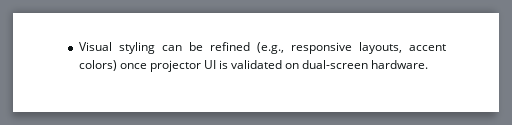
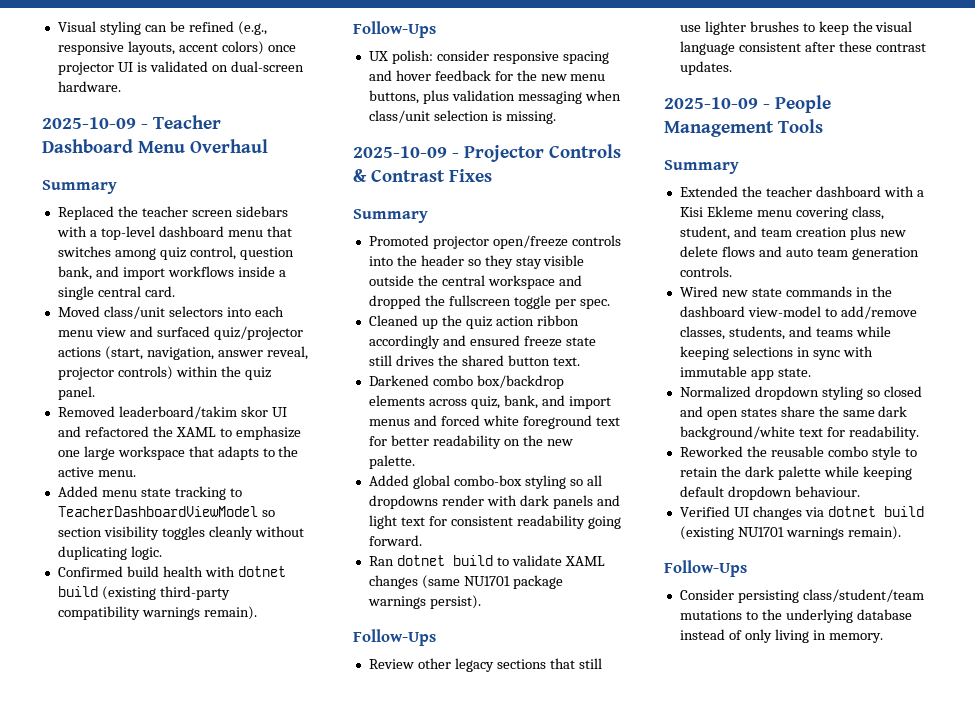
+ 2025-10-09 - Teacher Dashboard Menu Overhaul
+ Summary
+ Replaced the teacher screen sidebars with a top-level dashboard menu that switches among quiz control, question bank, and import workflows inside a single central card.
+ Moved class/unit selectors into each menu view and surfaced quiz/projector actions (start, navigation, answer reveal, projector controls) within the quiz panel.
+ Removed leaderboard/takim skor UI and refactored the XAML to emphasize one large workspace that adapts to the active menu.
+ Added menu state tracking to TeacherDashboardViewModel so section visibility toggles cleanly without duplicating logic.
+ Confirmed build health with dotnet build (existing third-party compatibility warnings remain).
+ Follow-Ups
+ UX polish: consider responsive spacing and hover feedback for the new menu buttons, plus validation messaging when class/unit selection is missing.
+ 2025-10-09 - Projector Controls & Contrast Fixes
+ Summary
+ Promoted projector open/freeze controls into the header so they stay visible outside the central workspace and dropped the fullscreen toggle per spec.
+ Cleaned up the quiz action ribbon accordingly and ensured freeze state still drives the shared button text.
+ Darkened combo box/backdrop elements across quiz, bank, and import menus and forced white foreground text for better readability on the new palette.
+ Added global combo-box styling so all dropdowns render with dark panels and light text for consistent readability going forward.
+ Ran dotnet build to validate XAML changes (same NU1701 package warnings persist).
+ Follow-Ups
+ Review other legacy sections that still use lighter brushes to keep the visual language consistent after these contrast updates.
+ 2025-10-09 - People Management Tools
+ Summary
+ Extended the teacher dashboard with a Kisi Ekleme menu covering class, student, and team creation plus new delete flows and auto team generation controls.
+ Wired new state commands in the dashboard view-model to add/remove classes, students, and teams while keeping selections in sync with immutable app state.
+ Normalized dropdown styling so closed and open states share the same dark background/white text for readability.
+ Reworked the reusable combo style to retain the dark palette while keeping default dropdown behaviour.
+ Verified UI changes via dotnet build (existing NU1701 warnings remain).
+ Follow-Ups
+ Consider persisting class/student/team mutations to the underlying database instead of only living in memory.

